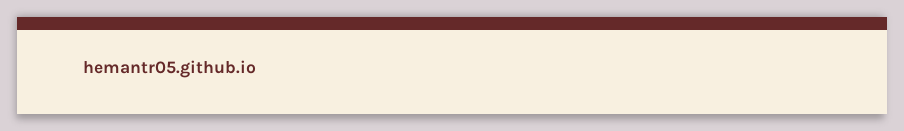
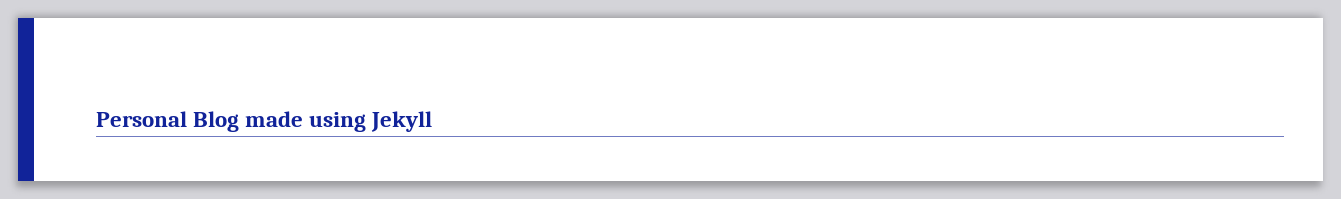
- hemantr05.github.io
+ Personal Blog made using Jekyll

